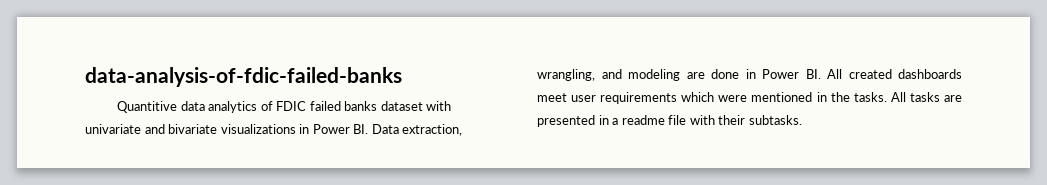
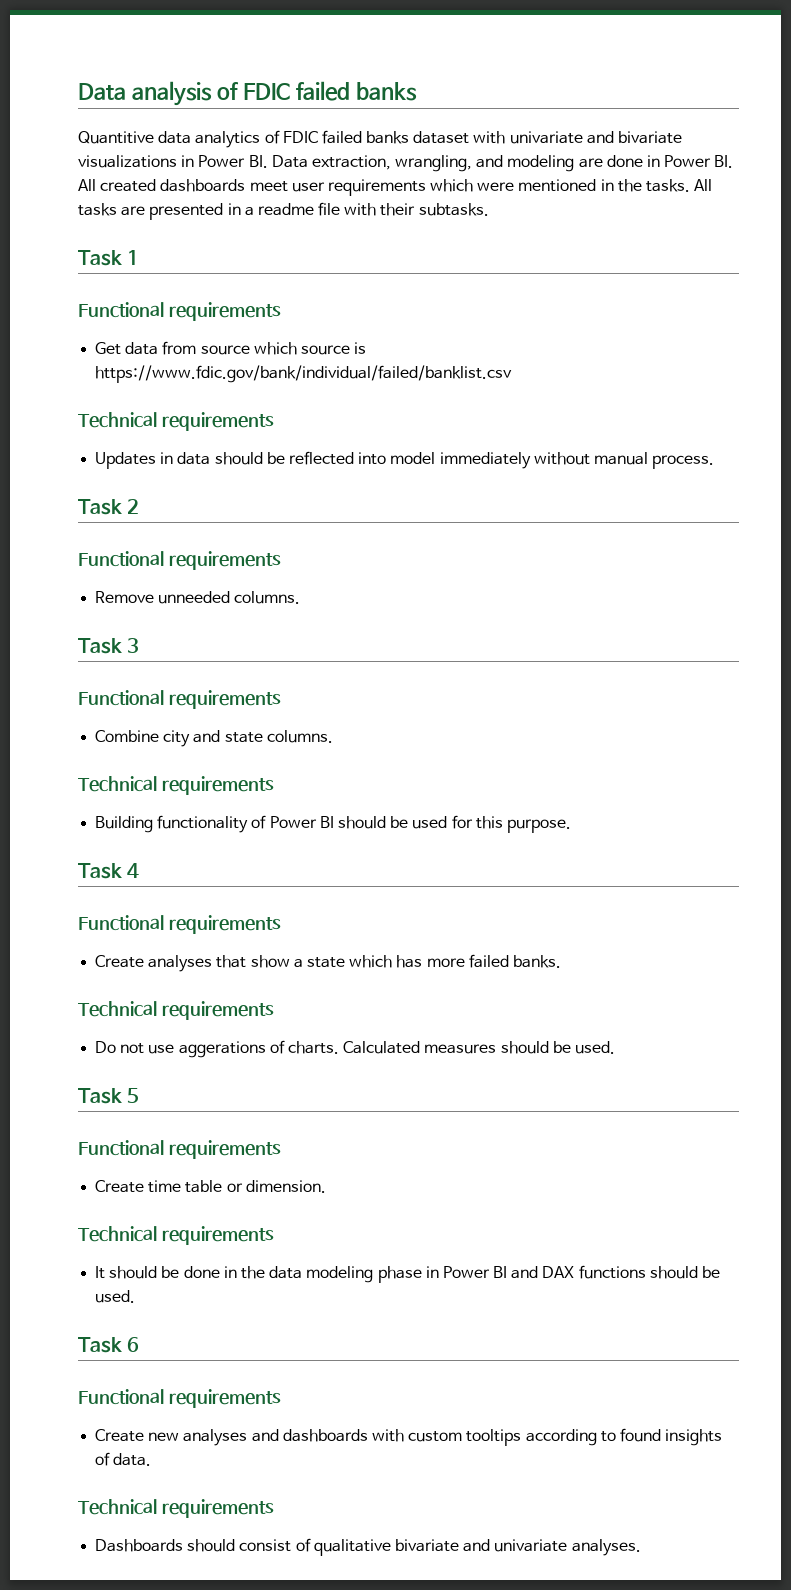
- data-analysis-of-fdic-failed-banks
+ Data analysis of FDIC failed banks
+ Task 1
+ Functional requirements
+ Get data from source which source is https://www.fdic.gov/bank/individual/failed/banklist.csv
+ Technical requirements
+ Updates in data should be reflected into model immediately without manual process.
+ Task 2
+ Functional requirements
+ Remove unneeded columns.
+ Task 3
+ Functional requirements
+ Combine city and state columns.
+ Technical requirements
+ Building functionality of Power BI should be used for this purpose.
+ Task 4
+ Functional requirements
+ Create analyses that show a state which has more failed banks.
+ Technical requirements
+ Do not use aggerations of charts. Calculated measures should be used.
+ Task 5
+ Functional requirements
+ Create time table or dimension.
+ Technical requirements
+ It should be done in the data modeling phase in Power BI and DAX functions should be used.
+ Task 6
+ Functional requirements
+ Create new analyses and dashboards with custom tooltips according to found insights of data.
+ Technical requirements
+ Dashboards should consist of qualitative bivariate and univariate analyses.

